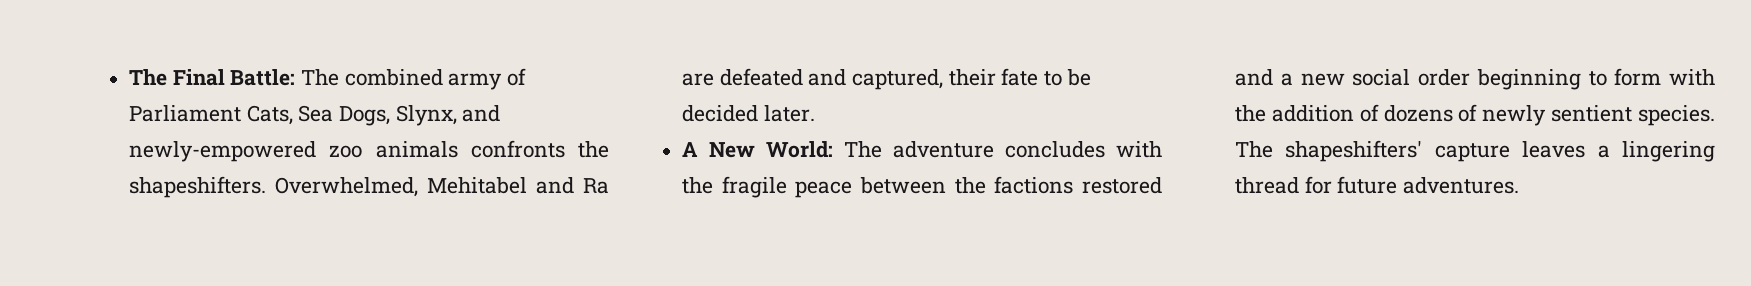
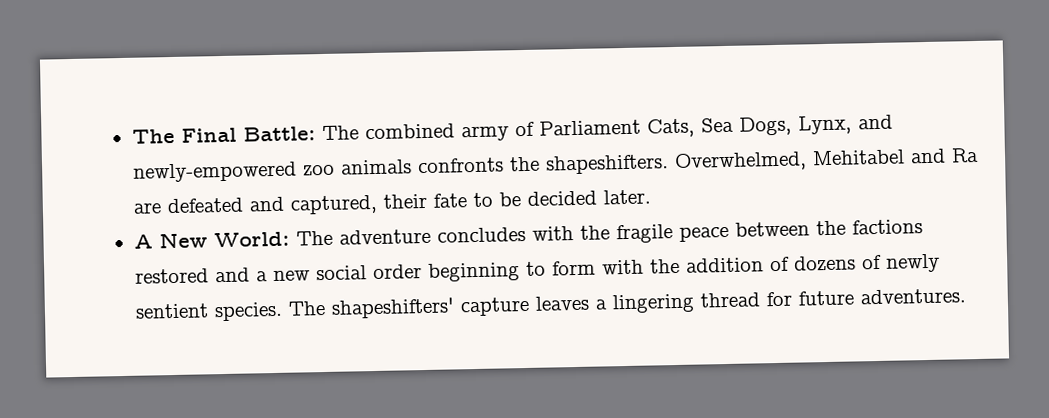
- The Final Battle: The combined army of Parliament Cats, Sea Dogs, Slynx, and newly-empowered zoo animals confronts the shapeshifters.
+ The Final Battle: The combined army of Parliament Cats, Sea Dogs, Lynx, and newly-empowered zoo animals confronts the shapeshifters.

